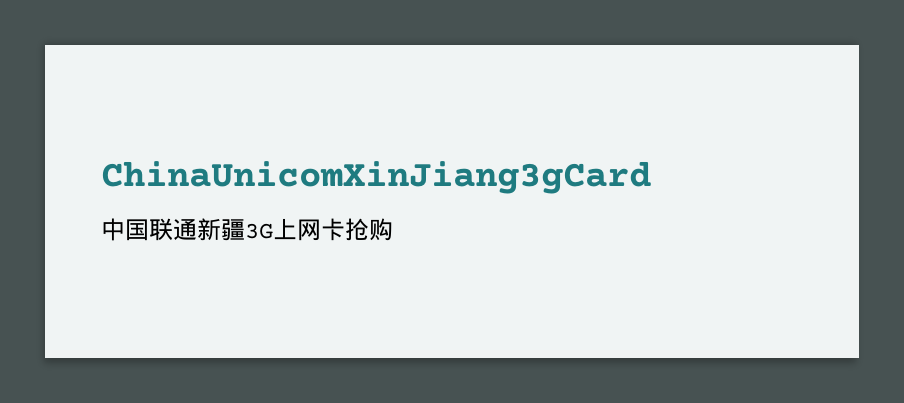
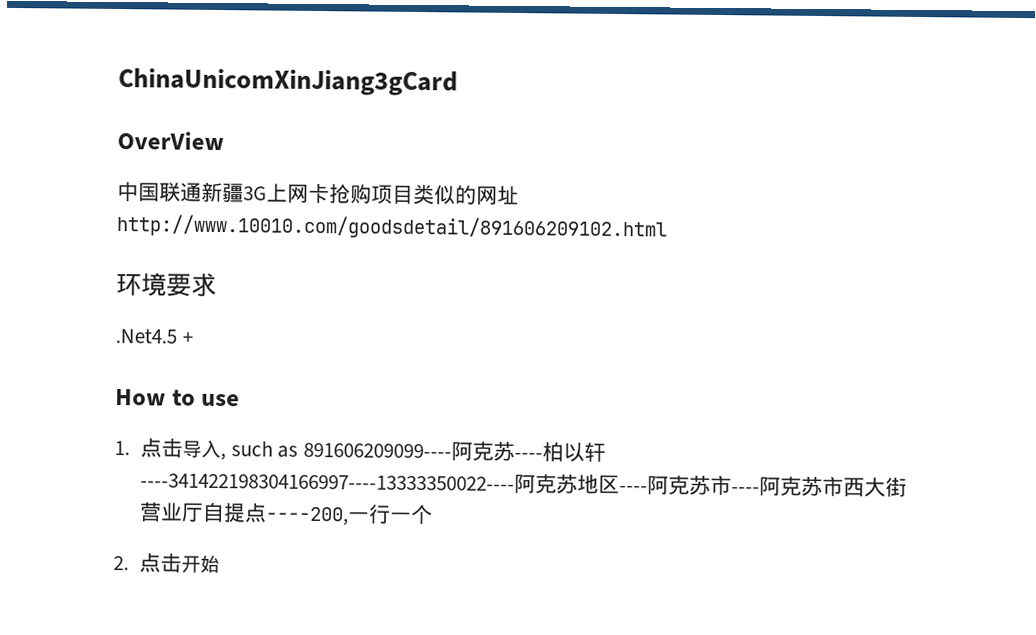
+ OverView
- 中国联通新疆3G上网卡抢购
+ 中国联通新疆3G上网卡抢购项目类似的网址http://www.10010.com/goodsdetail/891606209102.html
+ 环境要求
+ .Net4.5 +
+ How to use
+ 1.点击导入, such as 891606209099----阿克苏----柏以轩----341422198304166997----13333350022----阿克苏地区----阿克苏市----阿克苏市西大街营业厅自提点----200,一行一个
+ 2.点击开始

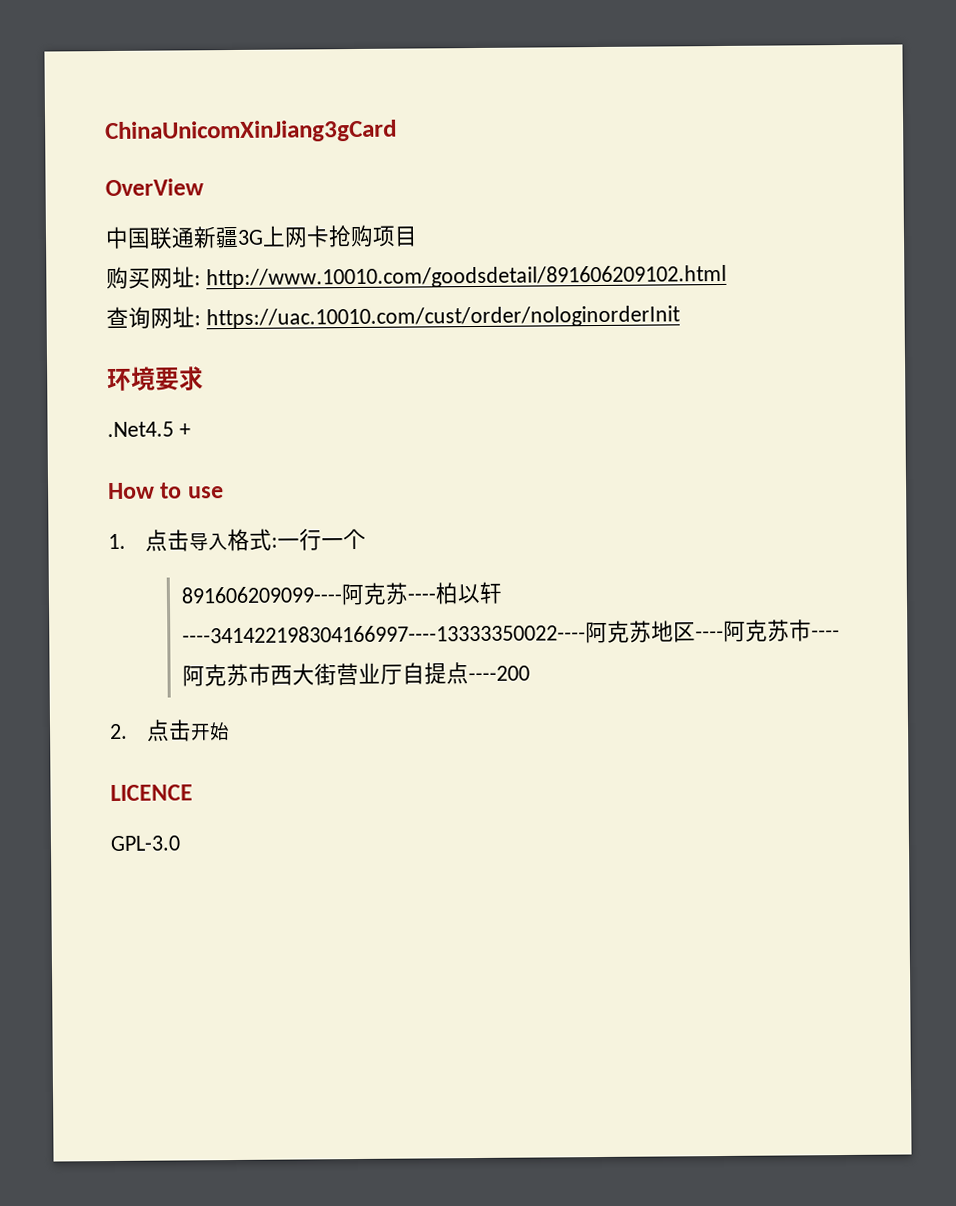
- 中国联通新疆3G上网卡抢购项目类似的网址http://www.10010.com/goodsdetail/891606209102.html
+ 中国联通新疆3G上网卡抢购项目
+ 购买网址: http://www.10010.com/goodsdetail/891606209102.html
+ 查询网址: https://uac.10010.com/cust/order/nologinorderInit
- 1.点击导入, such as 891606209099----阿克苏----柏以轩----341422198304166997----13333350022----阿克苏地区----阿克苏市----阿克苏市西大街营业厅自提点----200,一行一个
+ 1.点击导入格式:一行一个
+ 891606209099----阿克苏----柏以轩----341422198304166997----13333350022----阿克苏地区----阿克苏市----阿克苏市西大街营业厅自提点----200
+ LICENCE
+ GPL-3.0

